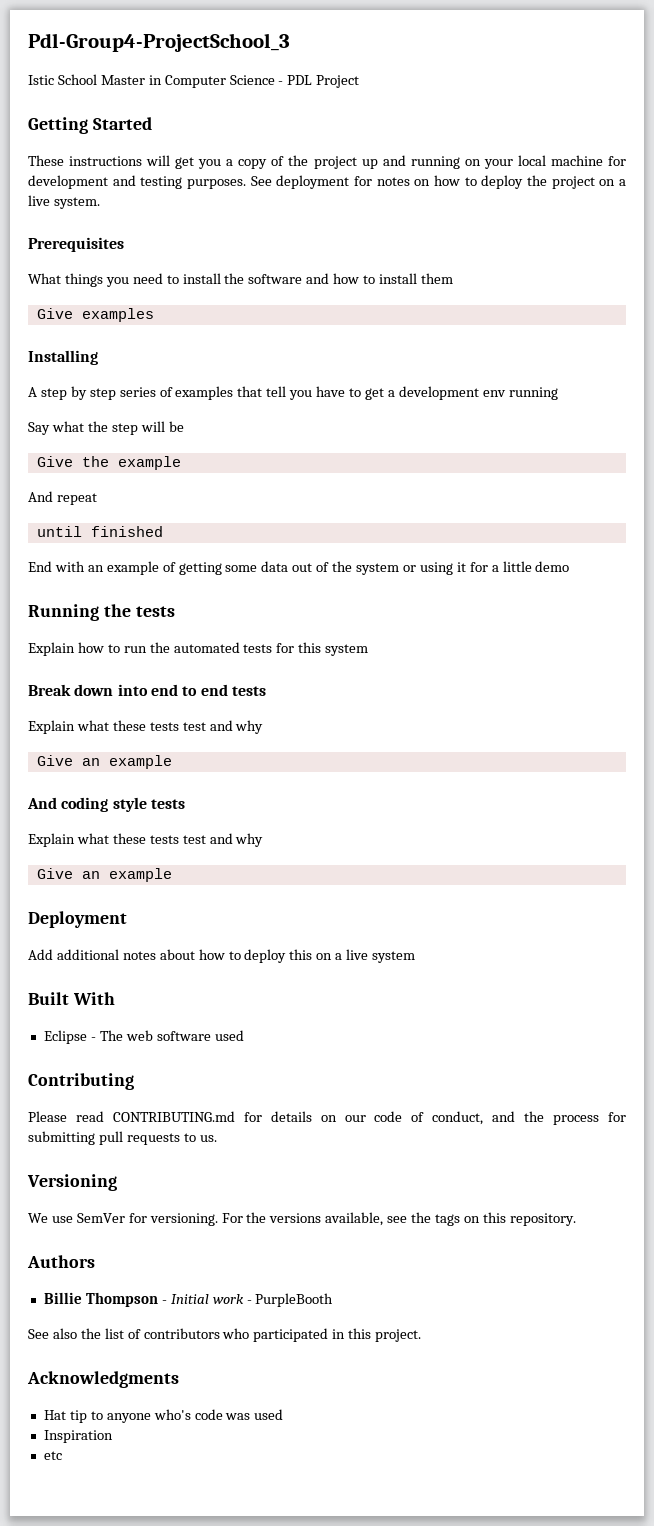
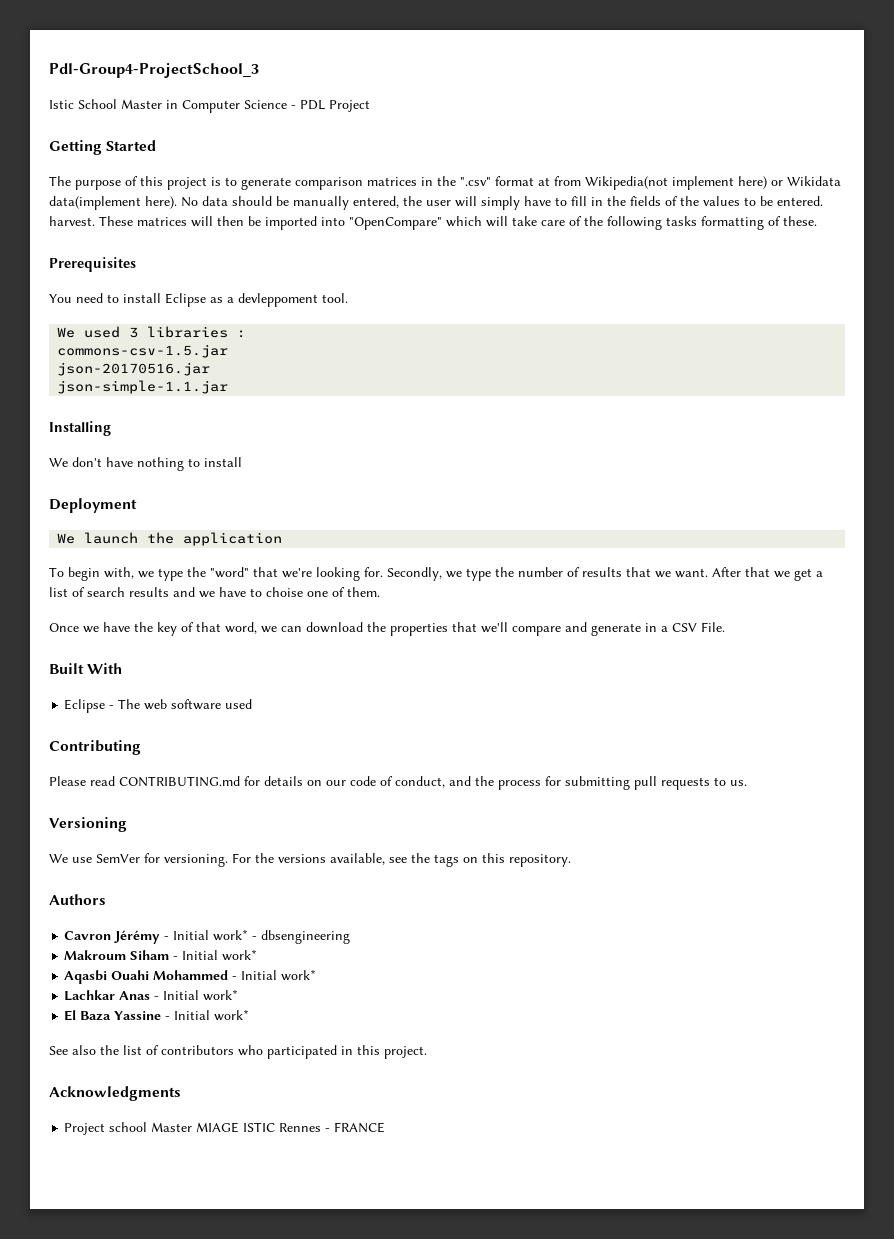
- These instructions will get you a copy of the project up and running on your local machine for development and testing purposes. See deployment for notes on how to deploy the project on a live system.
+ The purpose of this project is to generate comparison matrices in the ".csv" format at from Wikipedia(not implement here) or Wikidata data(implement here). No data should be manually entered, the user will simply have to fill in the fields of the values to be entered. harvest. These matrices will then be imported into "OpenCompare" which will take care of the following tasks formatting of these.
  Prerequisites
- What things you need to install the software and how to install them
- Give examples
+ You need to install Eclipse as a devleppoment tool.
+ We used 3 libraries :
+ commons-csv-1.5.jar
+ json-20170516.jar
+ json-simple-1.1.jar
  Installing
- A step by step series of examples that tell you have to get a development env running
- Say what the step will be
- Give the example
- And repeat
- until finished
- End with an example of getting some data out of the system or using it for a little demo
- Running the tests
- Explain how to run the automated tests for this system
- Break down into end to end tests
- Explain what these tests test and why
- Give an example
- And coding style tests
- Explain what these tests test and why
- Give an example
+ We don't have nothing to install
  Deployment
- Add additional notes about how to deploy this on a live system
+ We launch the application
+ To begin with, we type the "word" that we're looking for. Secondly, we type the number of results that we want. After that we get a list of search results and we have to choise one of them.
+ Once we have the key of that word, we can download the properties that we'll compare and generate in a CSV File.
- Billie Thompson - Initial work - PurpleBooth
+ Cavron Jérémy - Initial work* - dbsengineering
+ Makroum Siham - Initial work*
+ Aqasbi Ouahi Mohammed - Initial work*
+ Lachkar Anas - Initial work*
+ El Baza Yassine - Initial work*
- Hat tip to anyone who's code was used
- Inspiration
- etc
+ Project school Master MIAGE ISTIC Rennes - FRANCE

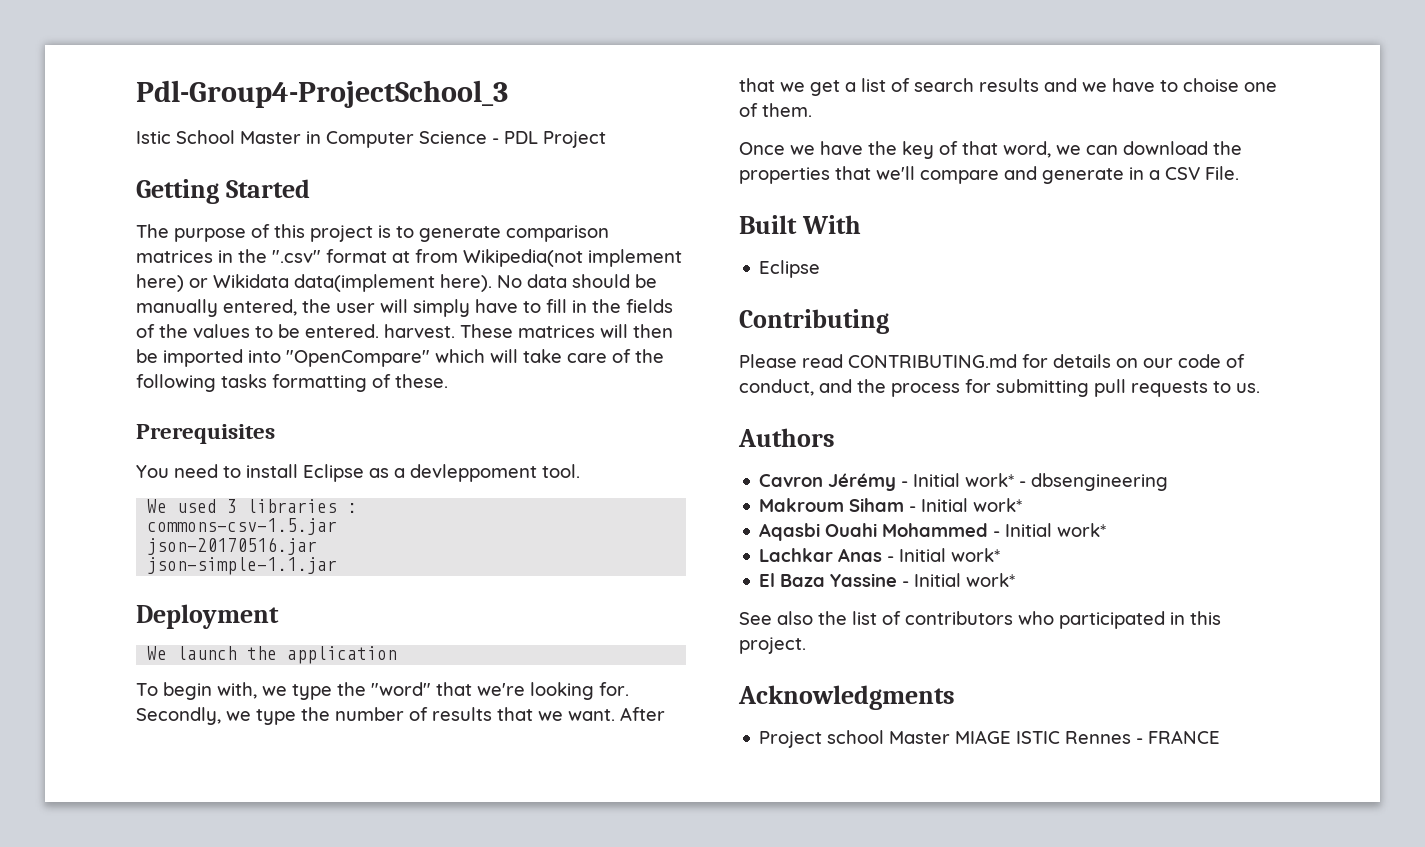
- Installing
- We don't have nothing to install
  Built With
- Eclipse - The web software used
+ Eclipse
- Versioning
- We use SemVer for versioning. For the versions available, see the tags on this repository.

